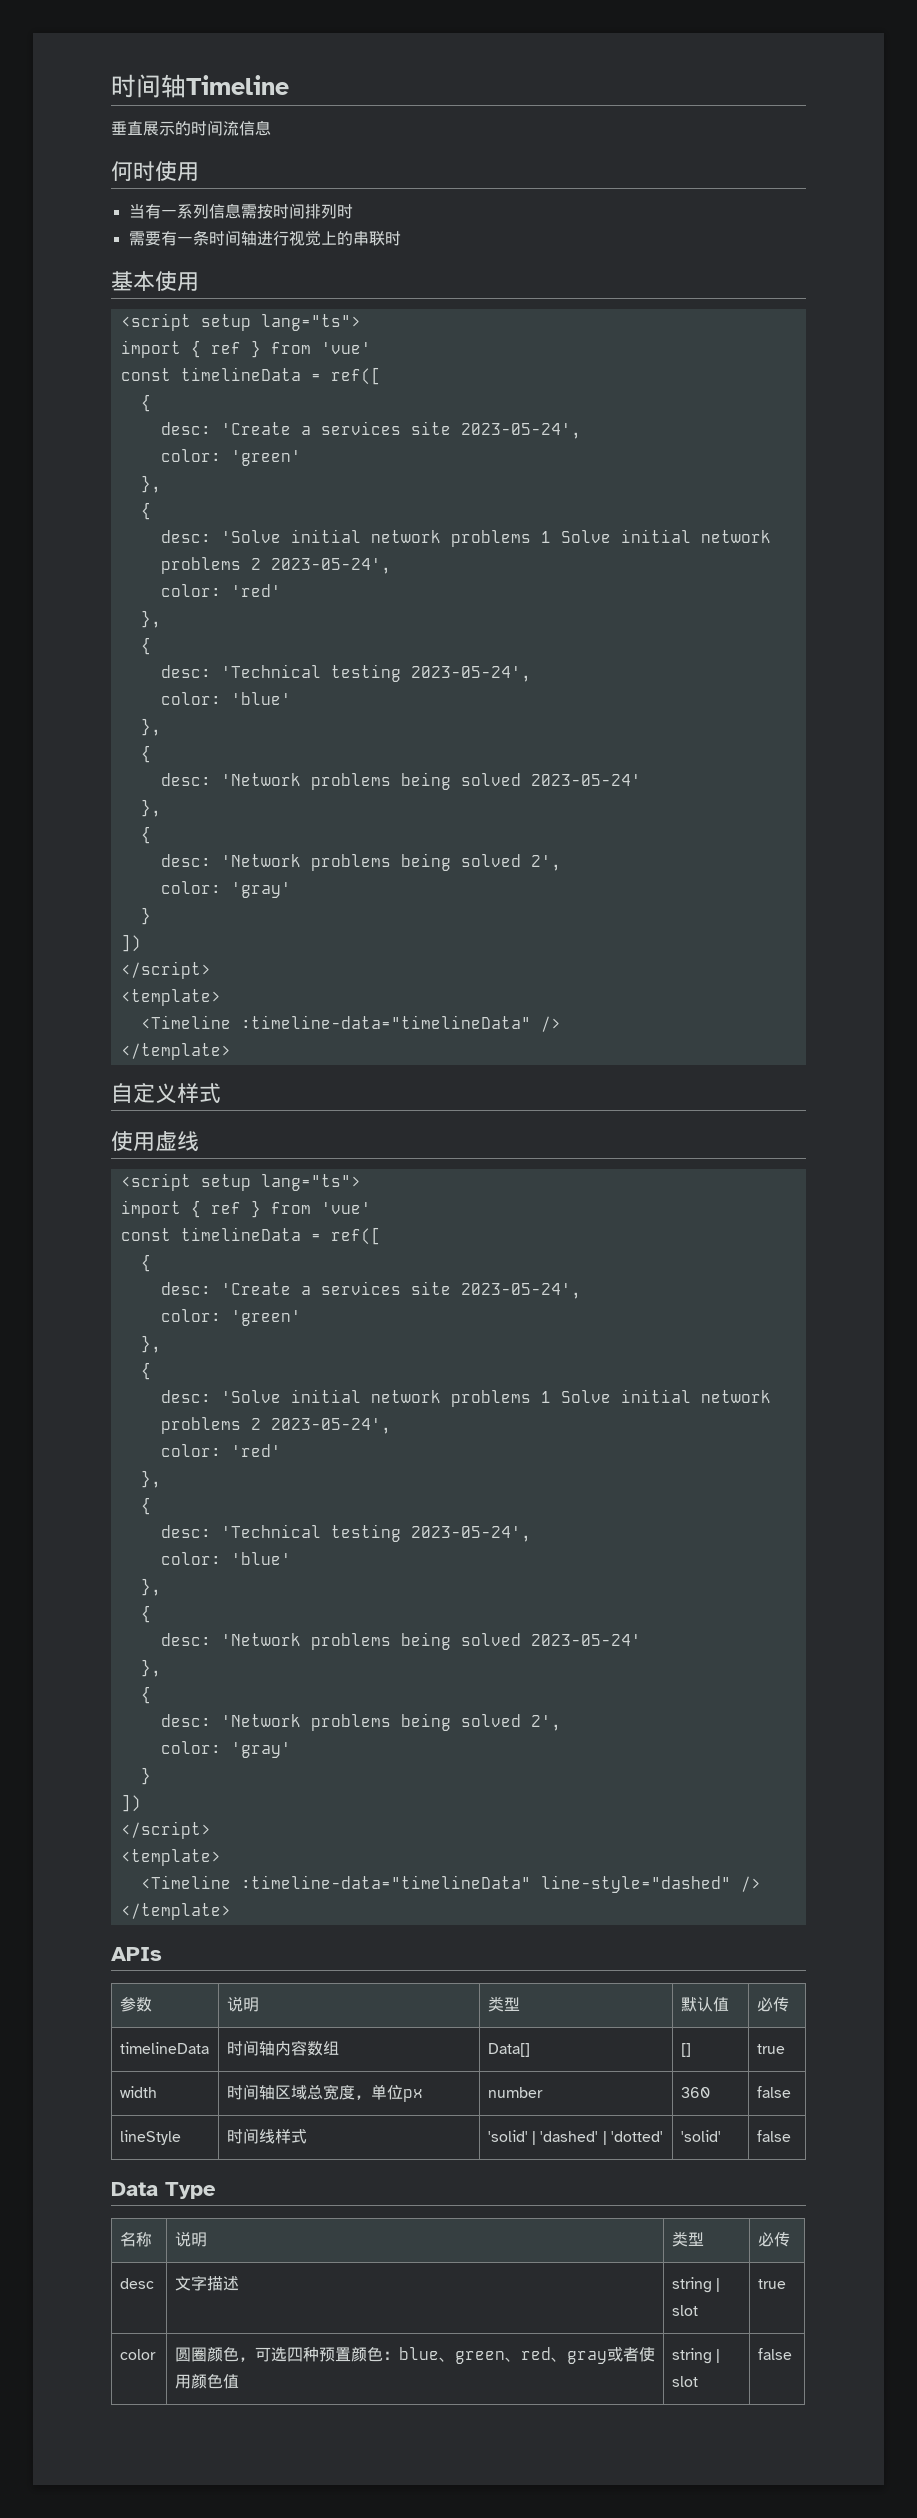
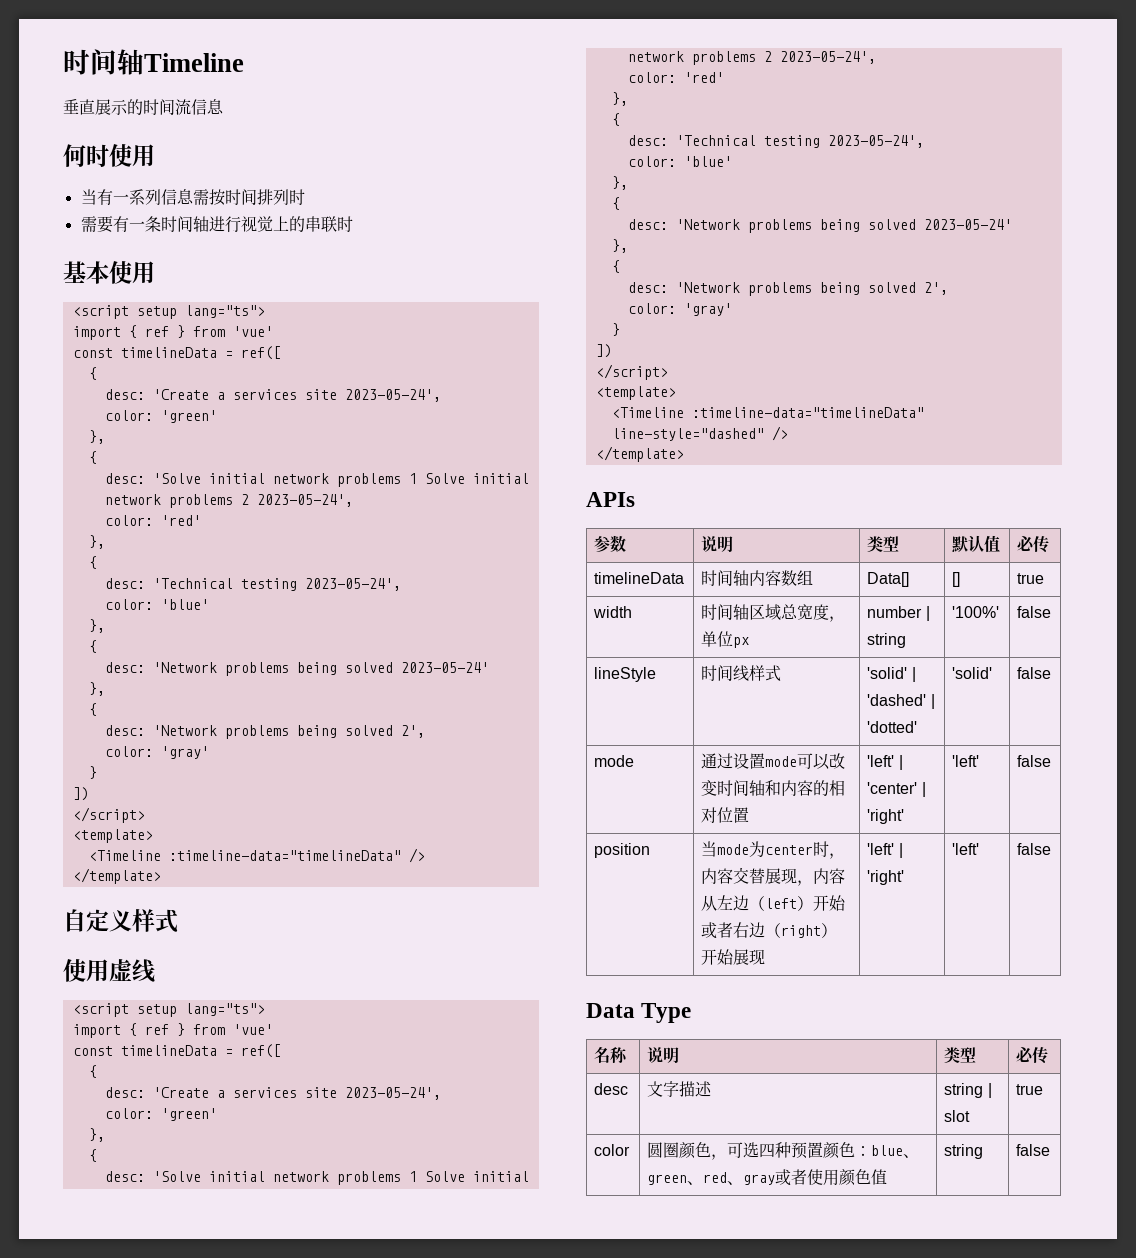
- width | 时间轴区域总宽度，单位px | number | 360 | false
+ width | 时间轴区域总宽度，单位px | number | string | '100%' | false
+ mode | 通过设置mode可以改变时间轴和内容的相对位置 | 'left' | 'center' | 'right' | 'left' | false
+ position | 当mode为center时，内容交替展现，内容从左边（left）开始或者右边（right）开始展现 | 'left' | 'right' | 'left' | false
- color | 圆圈颜色，可选四种预置颜色：blue、green、red、gray或者使用颜色值 | string | slot | false
+ color | 圆圈颜色，可选四种预置颜色：blue、green、red、gray或者使用颜色值 | string | false

